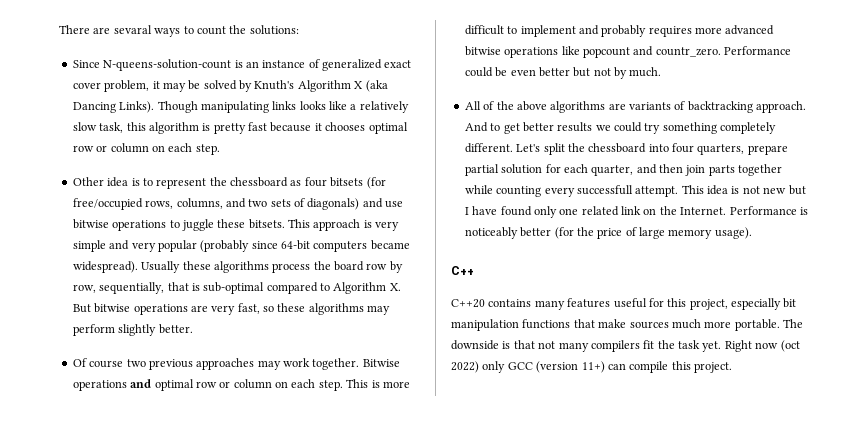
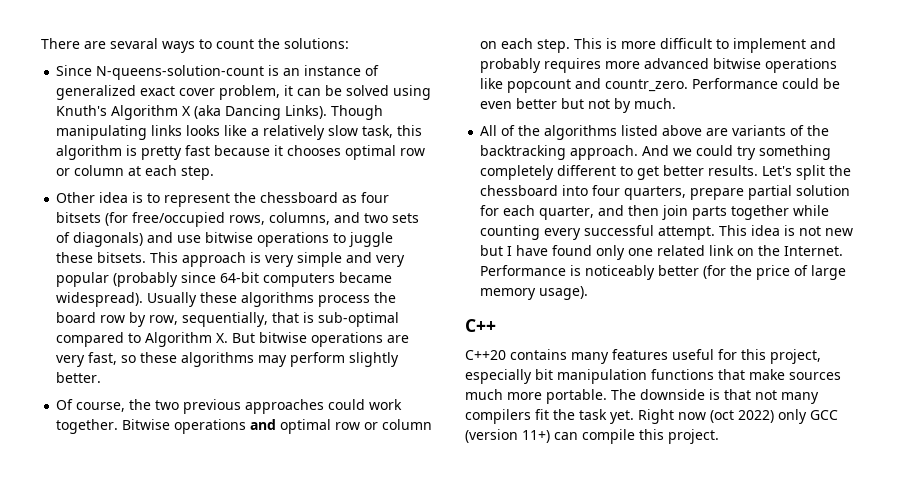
- Since N-queens-solution-count is an instance of generalized exact cover problem, it may be solved by Knuth's Algorithm X (aka Dancing Links).
+ Since N-queens-solution-count is an instance of generalized exact cover problem, it can be solved using Knuth's Algorithm X (aka Dancing Links).
- Though manipulating links looks like a relatively slow task, this algorithm is pretty fast because it chooses optimal row or column on each step.
+ Though manipulating links looks like a relatively slow task, this algorithm is pretty fast because it chooses optimal row or column at each step.
- Of course two previous approaches may work together.
+ Of course, the two previous approaches could work together.
- All of the above algorithms are variants of backtracking approach.
+ All of the algorithms listed above are variants of the backtracking approach.
- And to get better results we could try something completely different.
+ And we could try something completely different to get better results.
- Let's split the chessboard into four quarters, prepare partial solution for each quarter, and then join parts together while counting every successfull attempt.
+ Let's split the chessboard into four quarters, prepare partial solution for each quarter, and then join parts together while counting every successful attempt.

